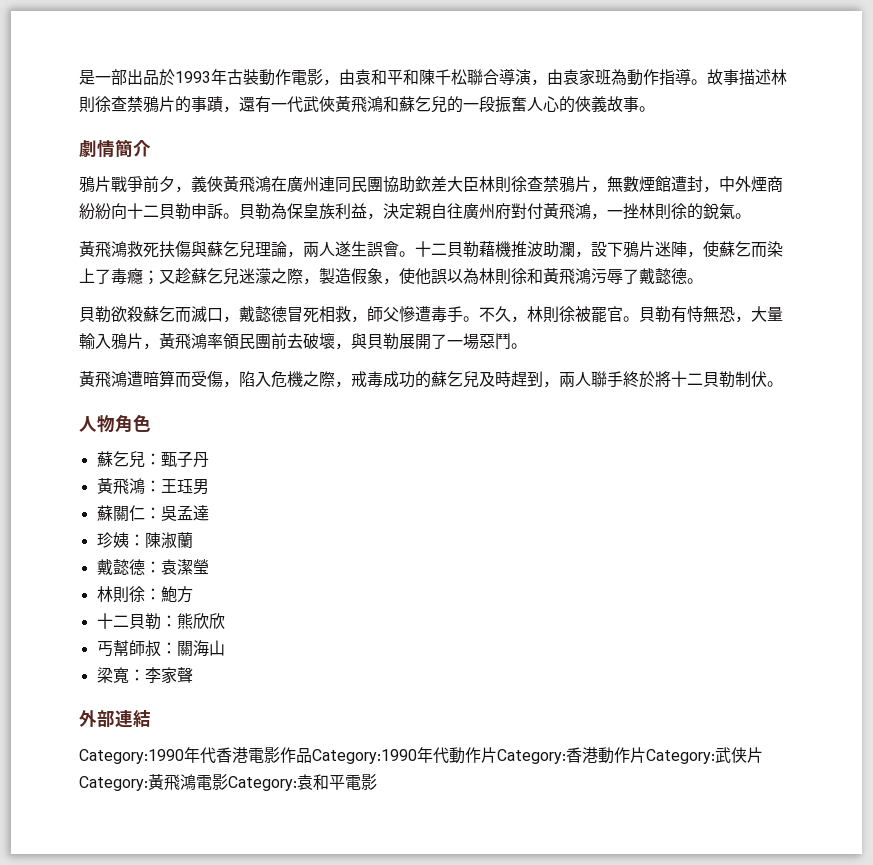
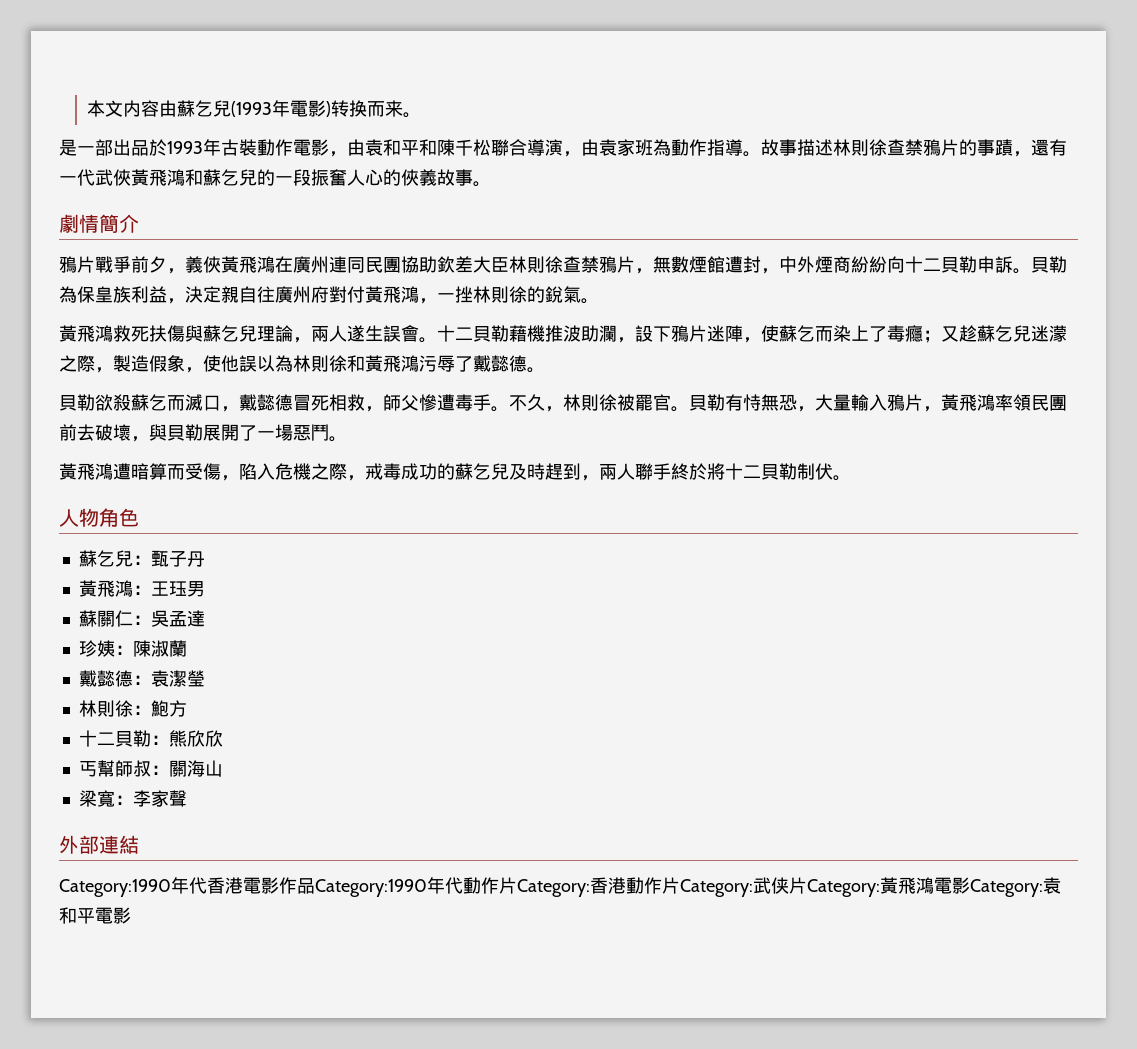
+ 本文内容由蘇乞兒(1993年電影)转换而来。

